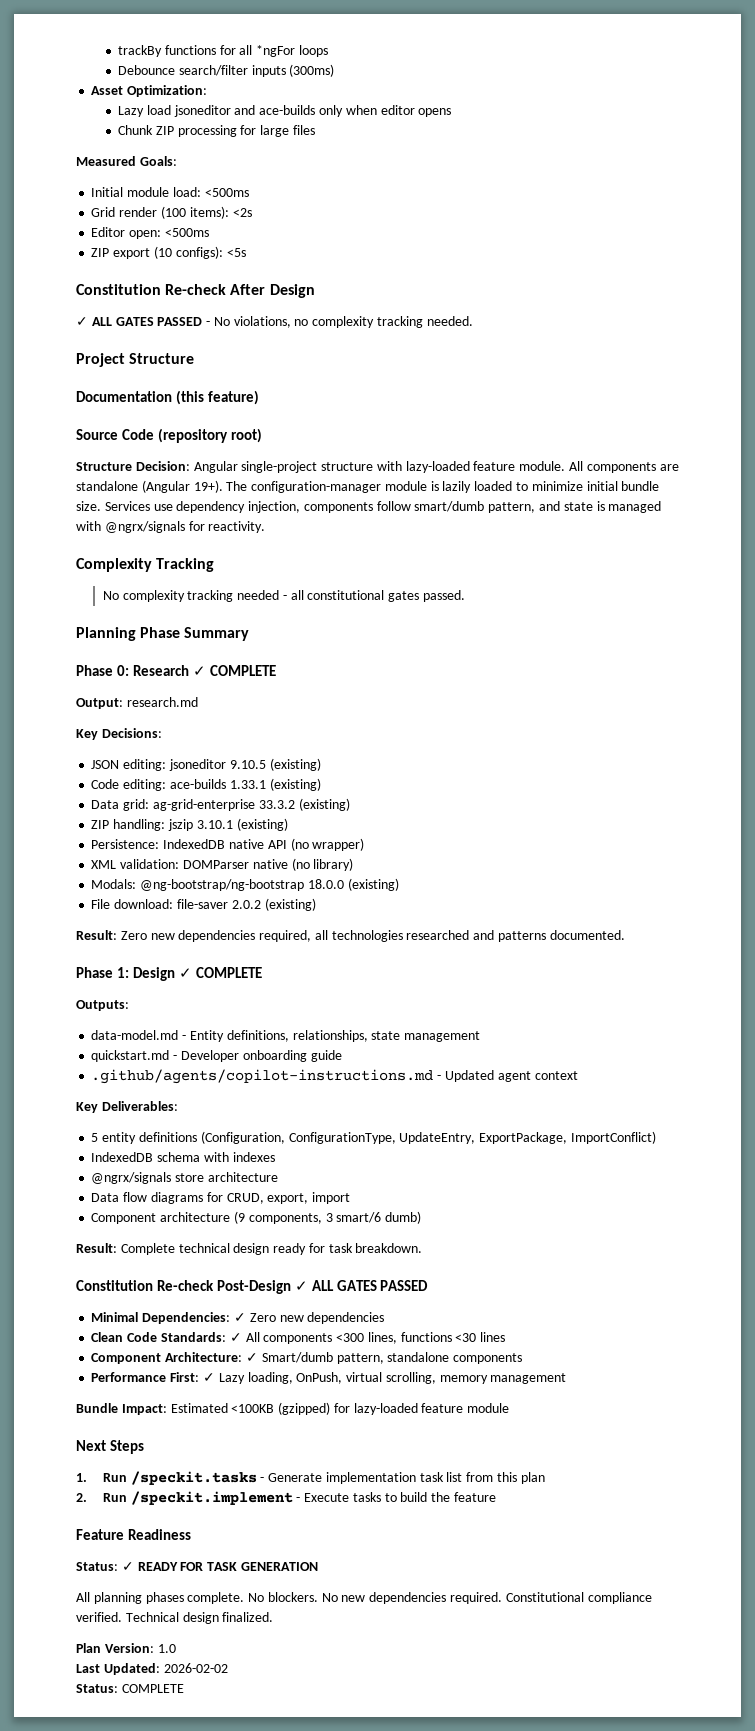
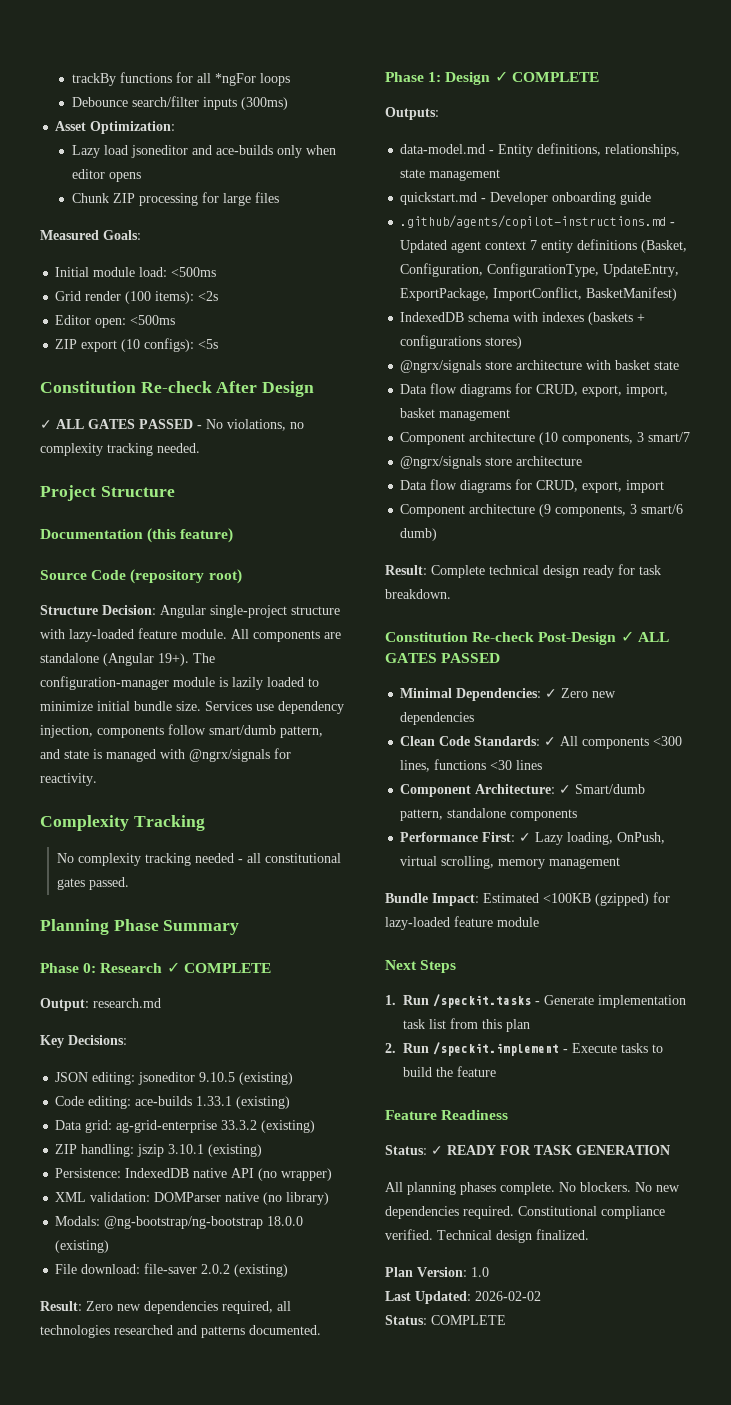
- .github/agents/copilot-instructions.md - Updated agent context
- Key Deliverables:
- 5 entity definitions (Configuration, ConfigurationType, UpdateEntry, ExportPackage, ImportConflict)
+ .github/agents/copilot-instructions.md - Updated agent context 7 entity definitions (Basket, Configuration, ConfigurationType, UpdateEntry, ExportPackage, ImportConflict, BasketManifest)
- IndexedDB schema with indexes
+ IndexedDB schema with indexes (baskets + configurations stores)
+ @ngrx/signals store architecture with basket state
+ Data flow diagrams for CRUD, export, import, basket management
+ Component architecture (10 components, 3 smart/7

